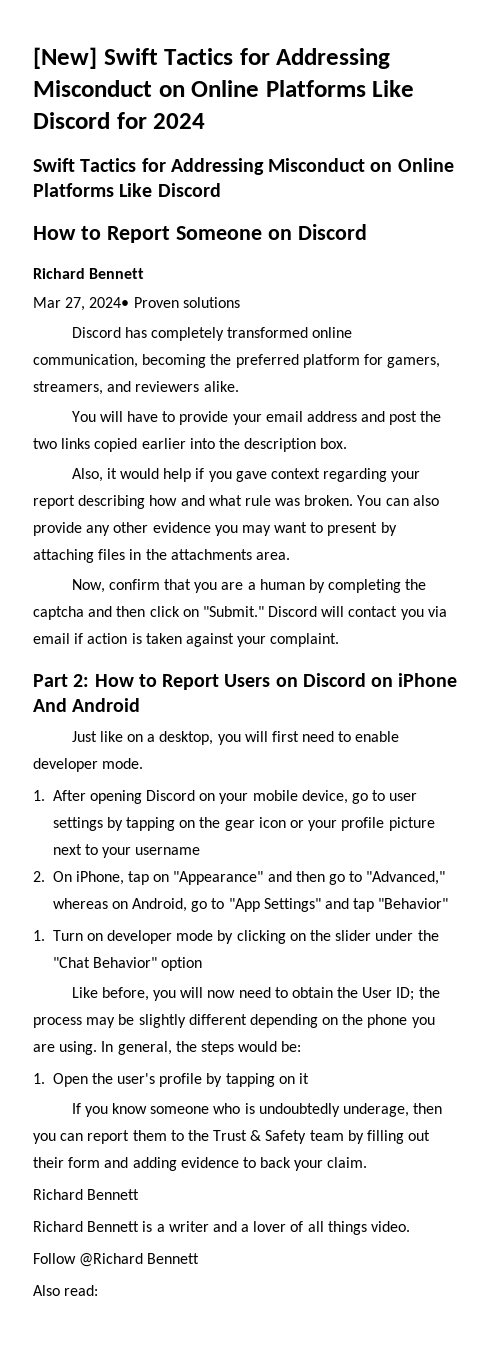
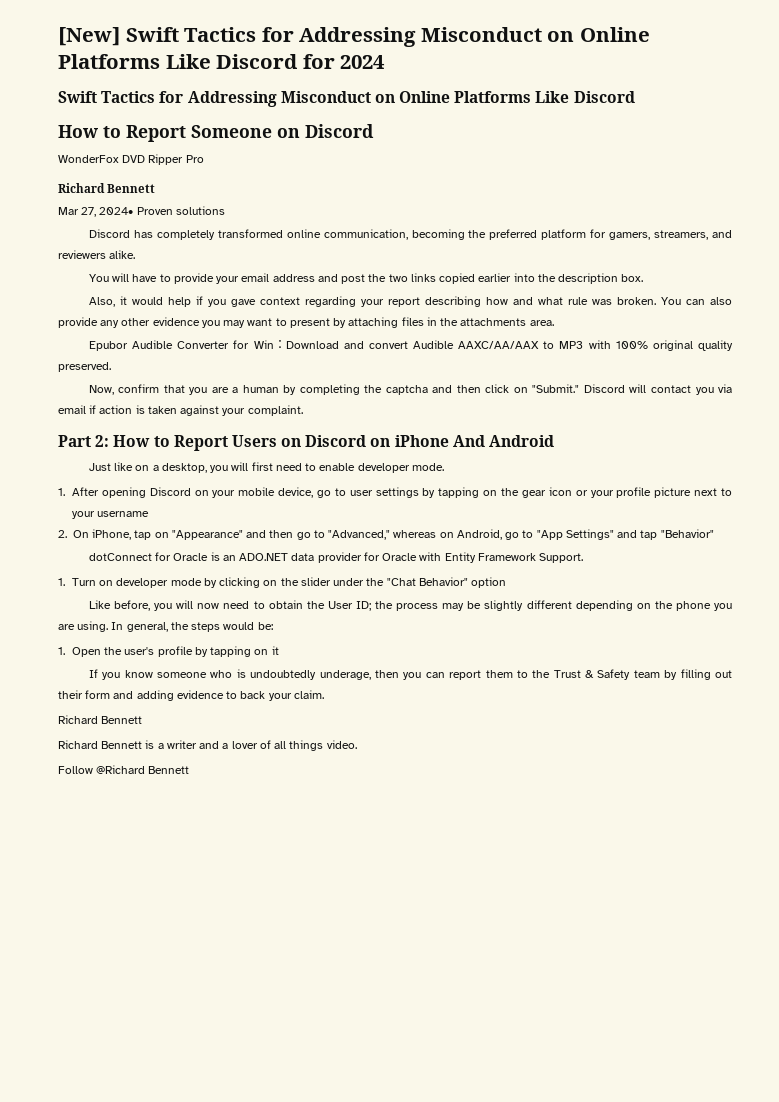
+ WonderFox DVD Ripper Pro
+ Epubor Audible Converter for Win：Download and convert Audible AAXC/AA/AAX to MP3 with 100% original quality preserved.
+ dotConnect for Oracle is an ADO.NET data provider for Oracle with Entity Framework Support.
- Also read:

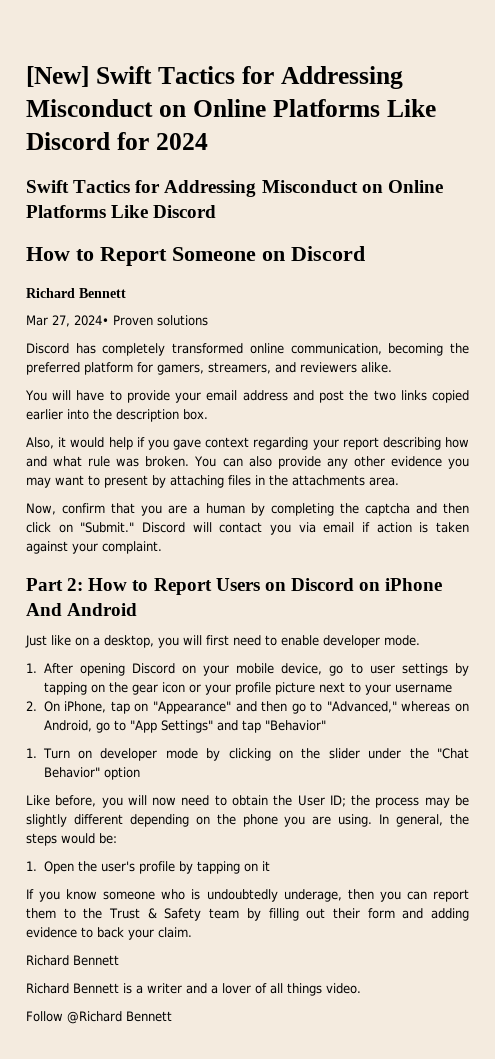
- WonderFox DVD Ripper Pro
- Epubor Audible Converter for Win：Download and convert Audible AAXC/AA/AAX to MP3 with 100% original quality preserved.
- dotConnect for Oracle is an ADO.NET data provider for Oracle with Entity Framework Support.

